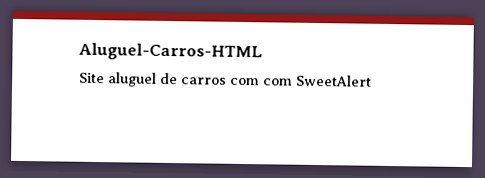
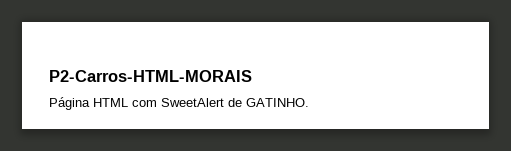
- Aluguel-Carros-HTML
- Site aluguel de carros com com SweetAlert
+ P2-Carros-HTML-MORAIS
+ Página HTML com SweetAlert de GATINHO.

